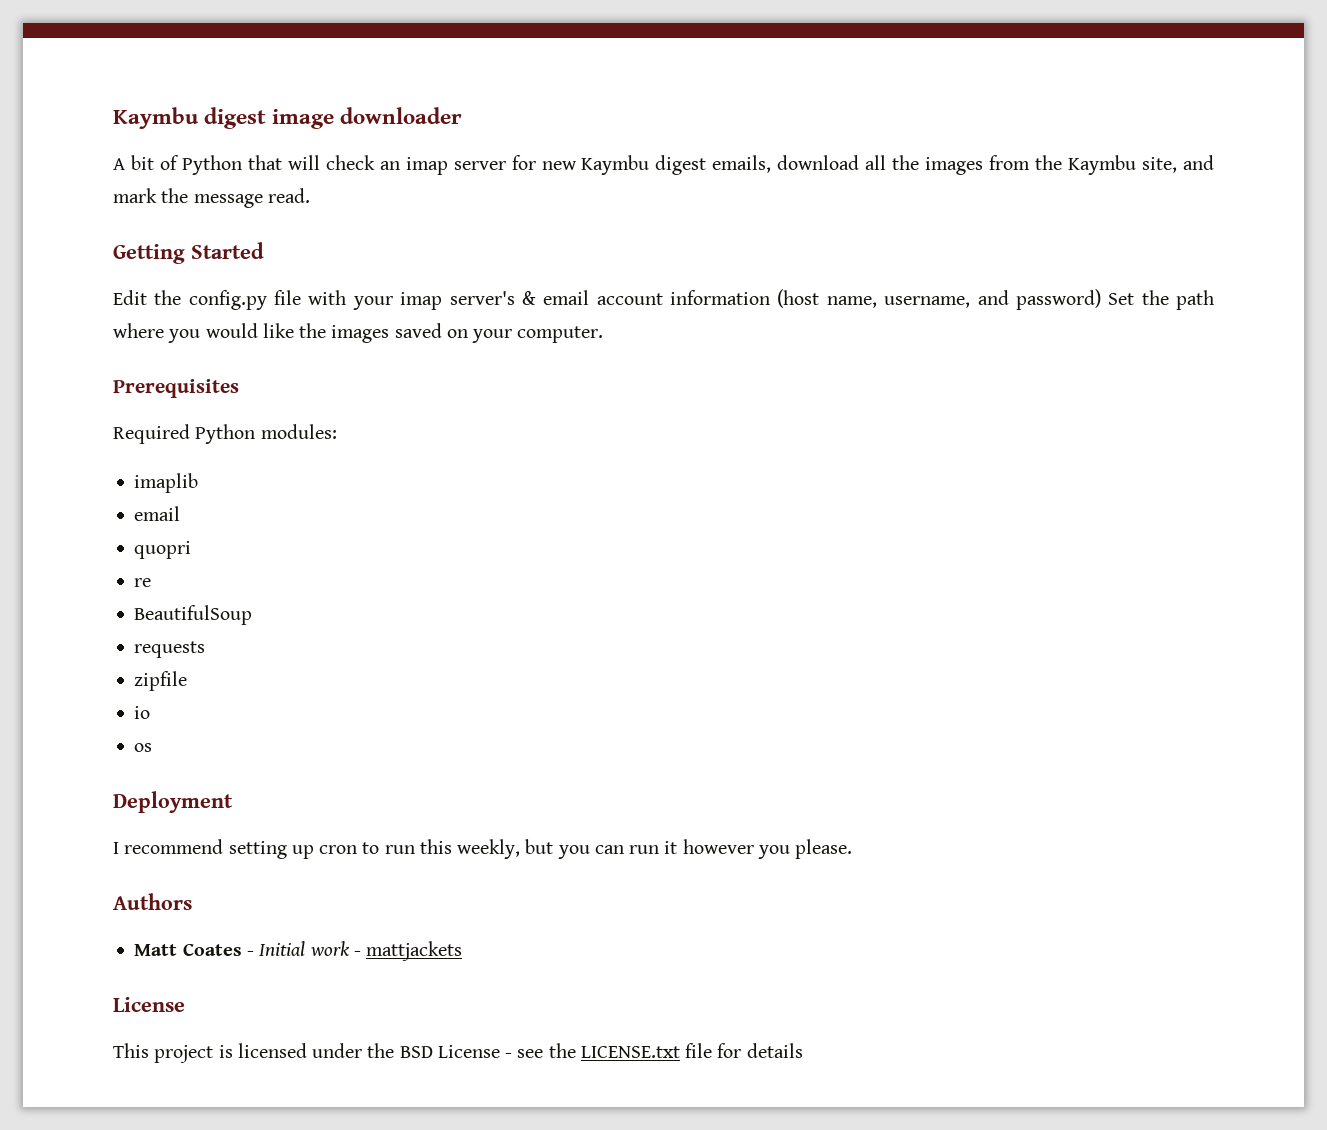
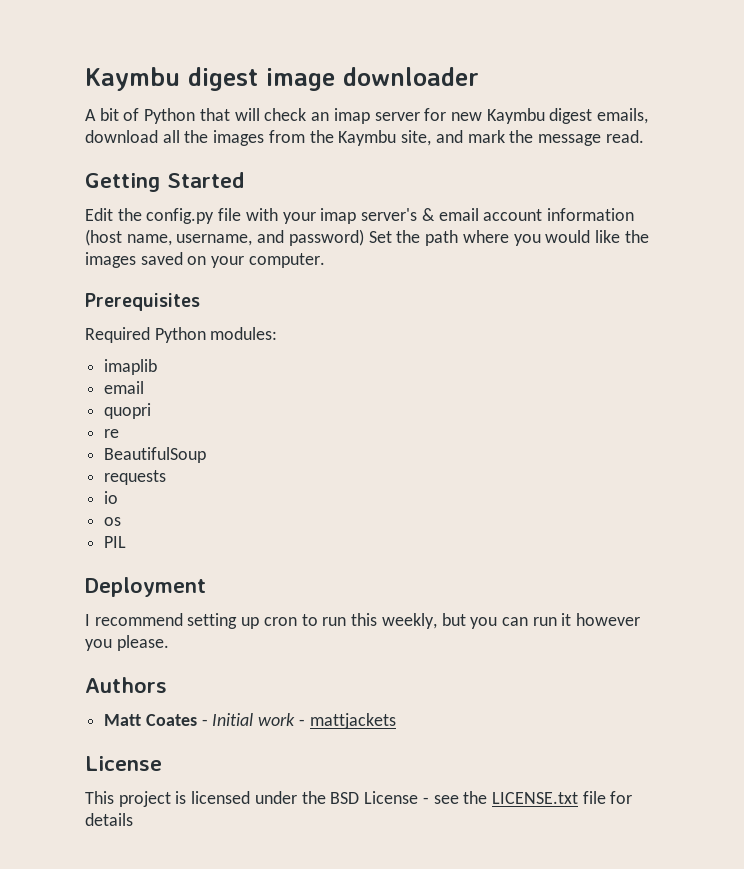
- zipfile
+ PIL

